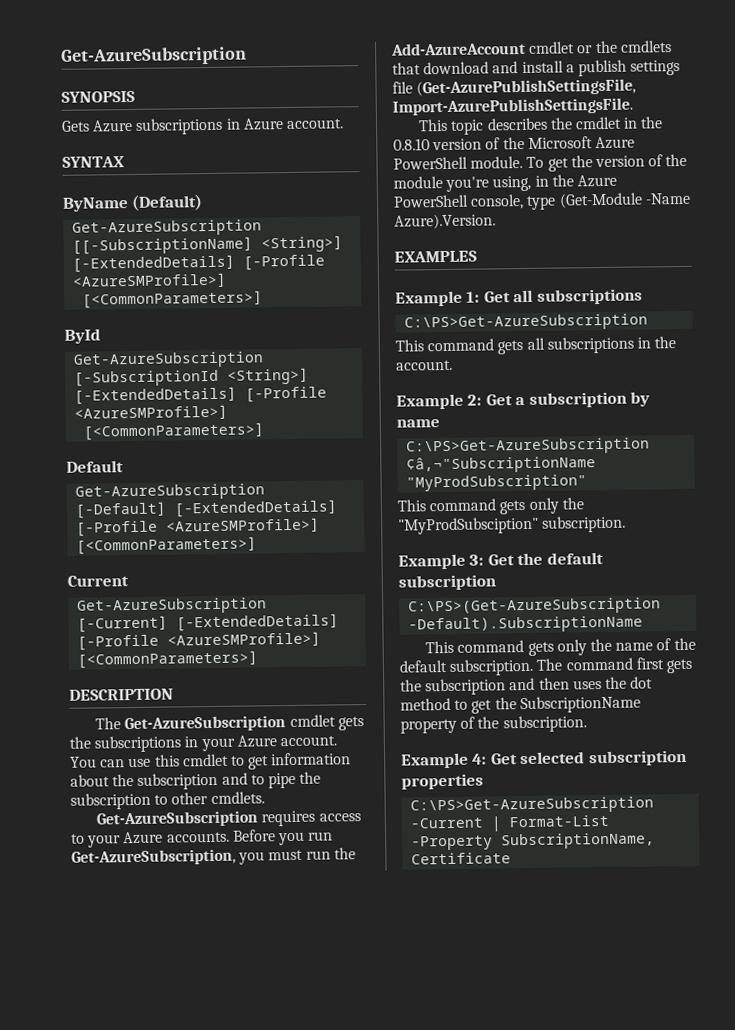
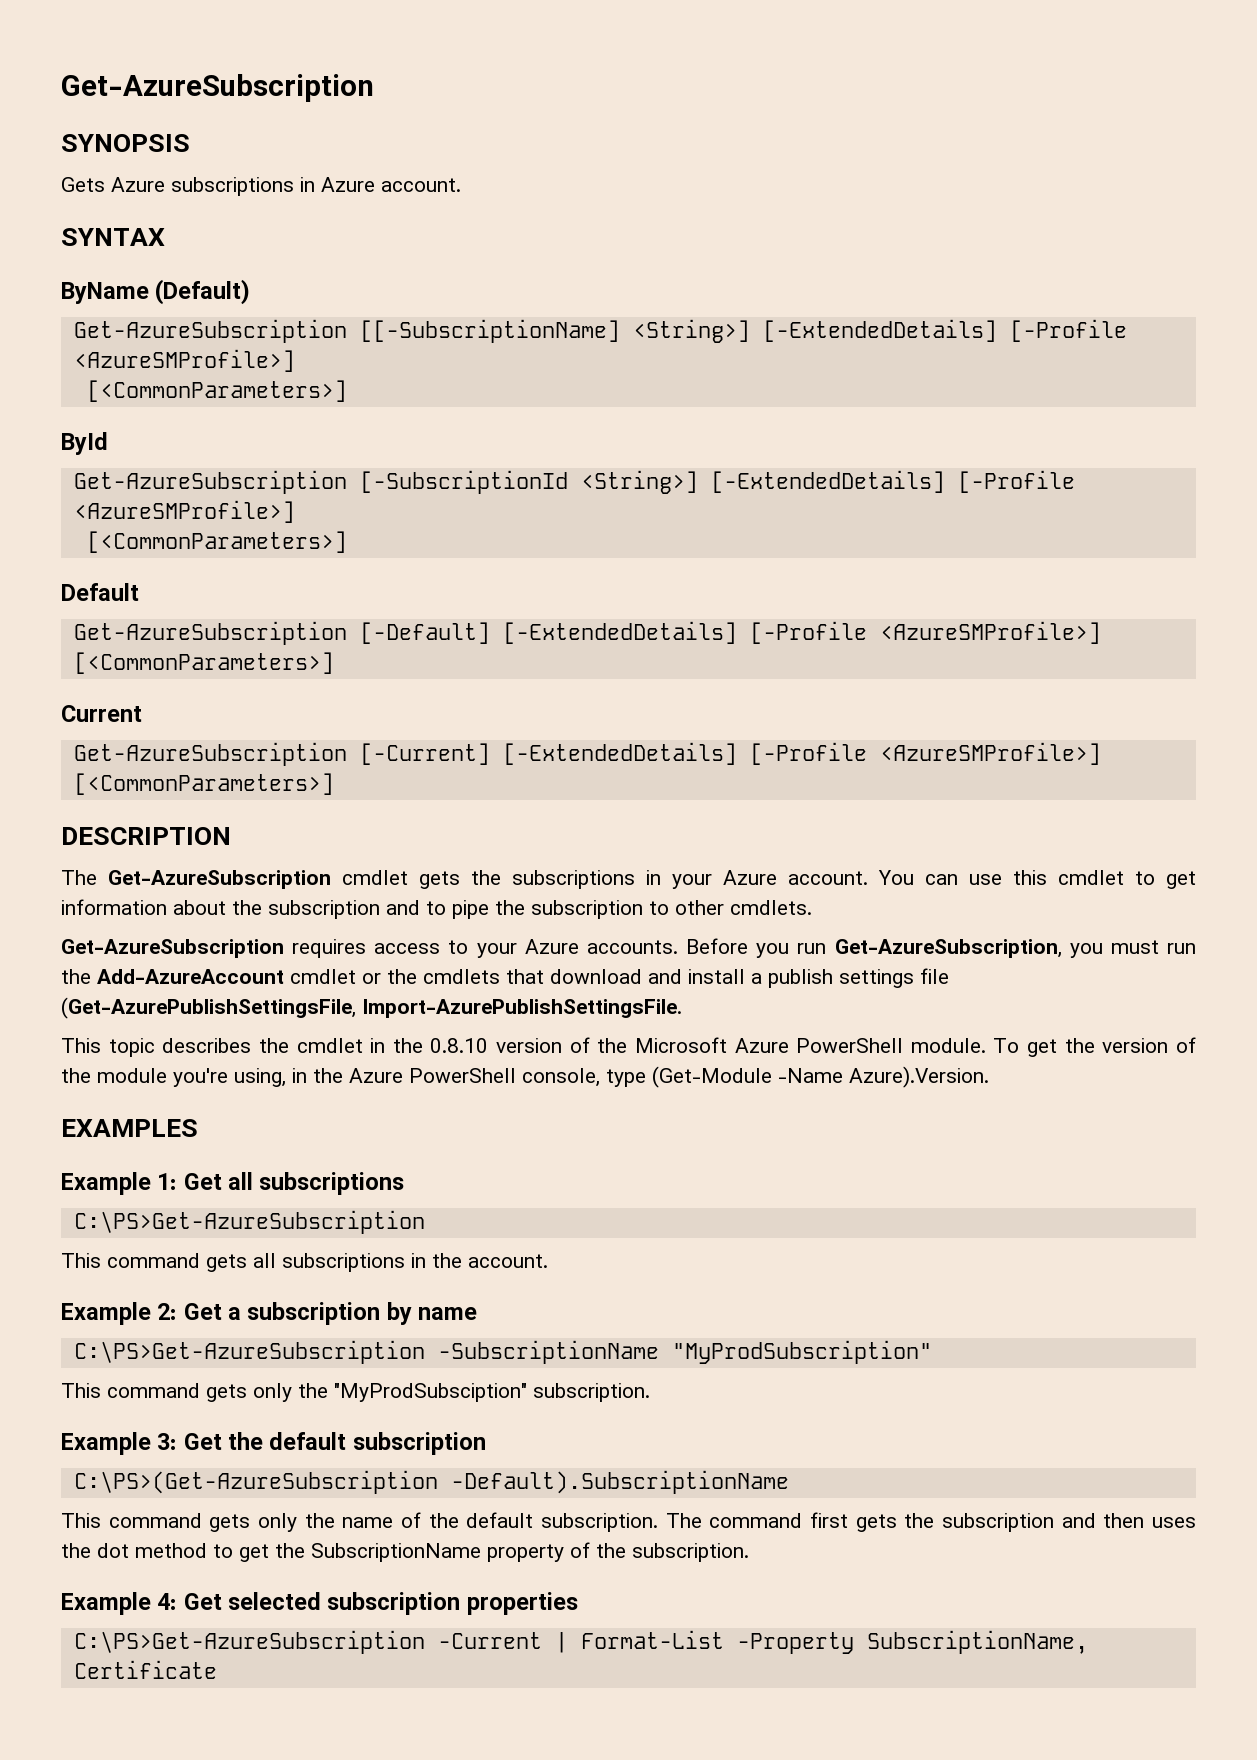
- C:\PS>Get-AzureSubscription ¢â‚¬"SubscriptionName "MyProdSubscription"
+ C:\PS>Get-AzureSubscription -SubscriptionName "MyProdSubscription"

